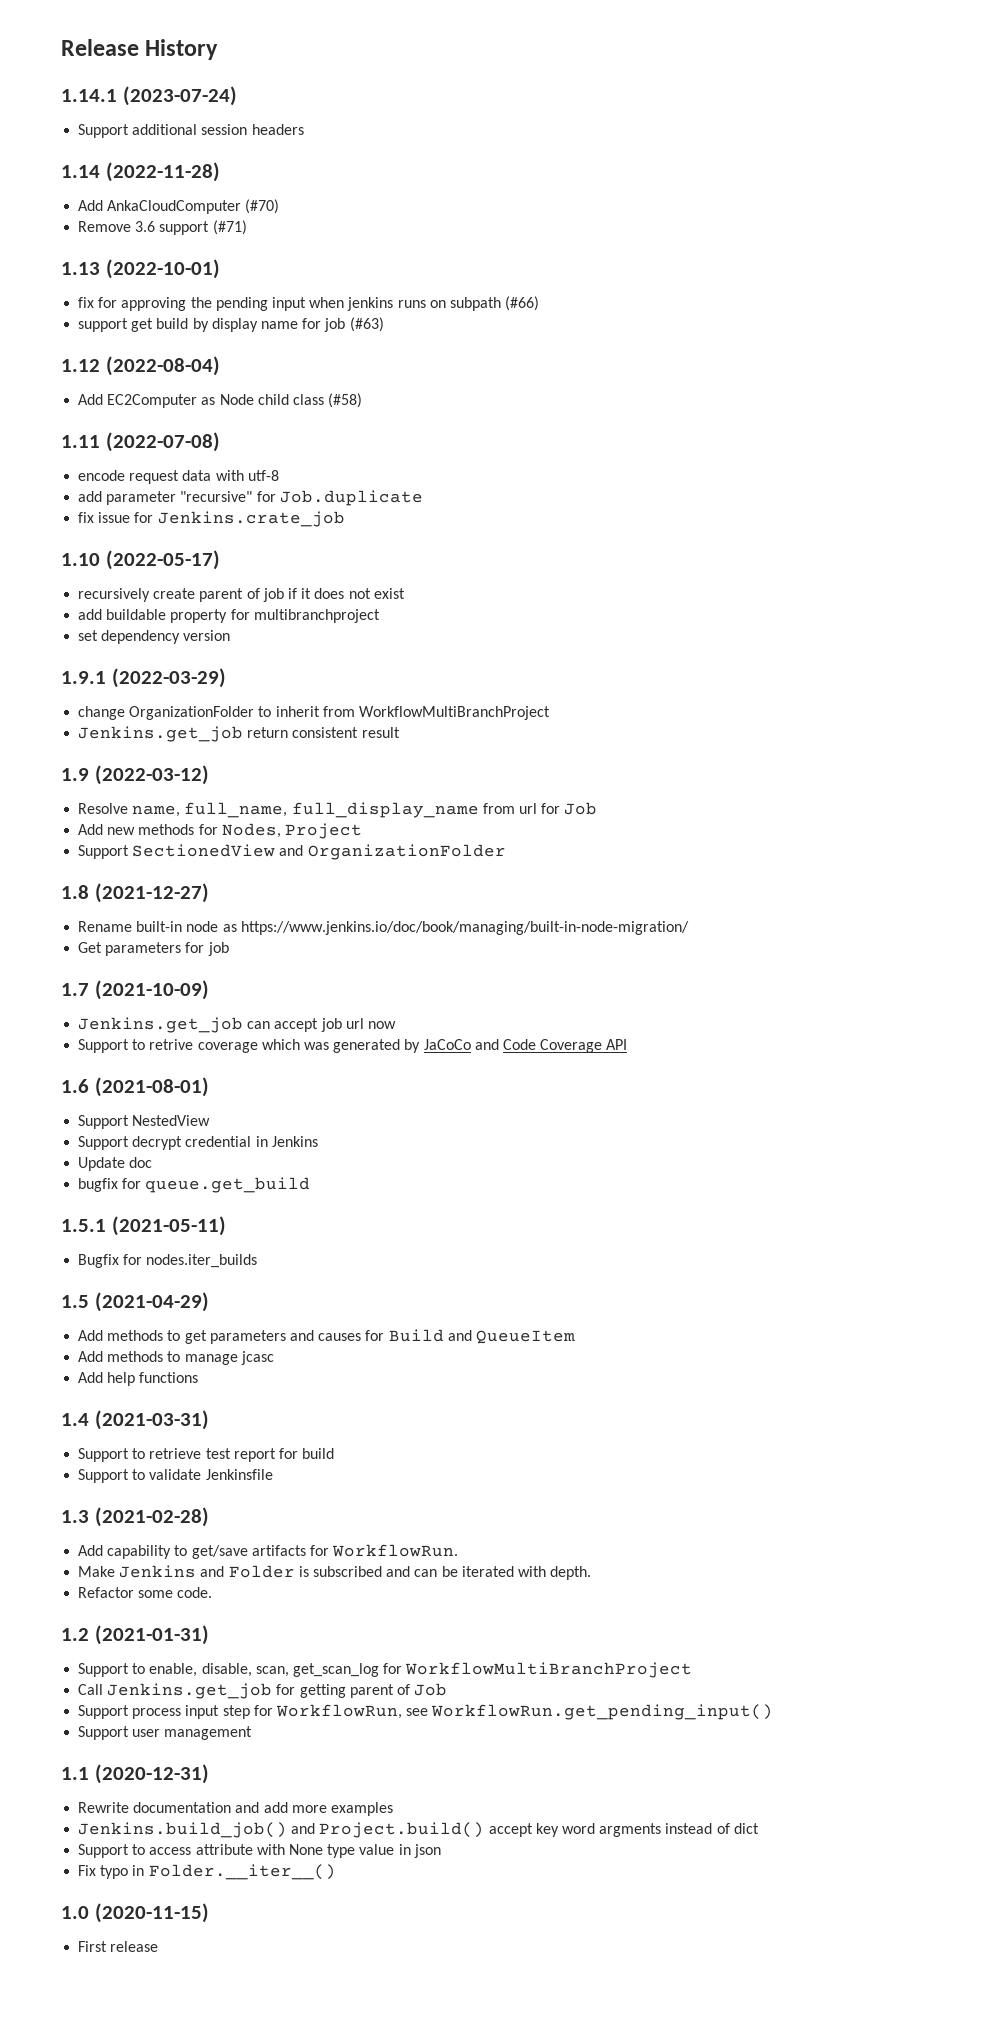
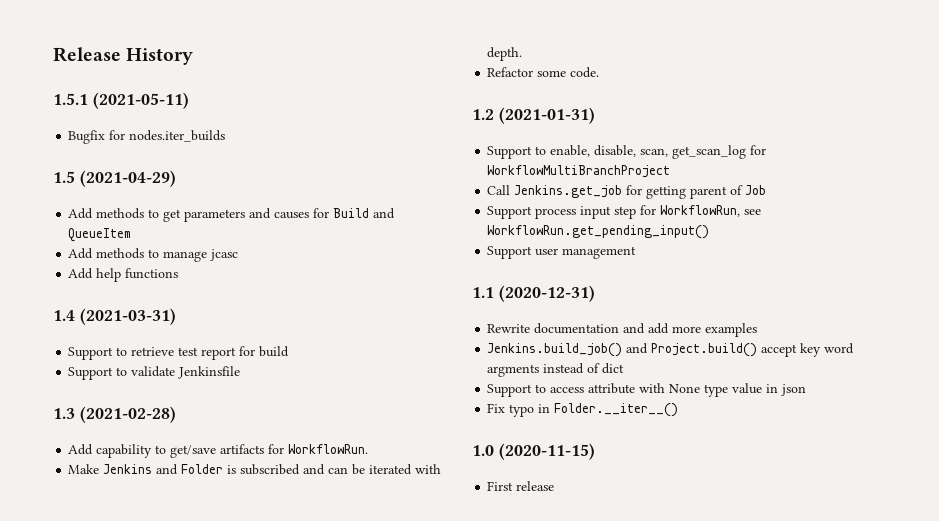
- 1.14.1 (2023-07-24)
- Support additional session headers
- 1.14 (2022-11-28)
- Add AnkaCloudComputer (#70)
- Remove 3.6 support (#71)
- 1.13 (2022-10-01)
- fix for approving the pending input when jenkins runs on subpath (#66)
- support get build by display name for job (#63)
- 1.12 (2022-08-04)
- Add EC2Computer as Node child class (#58)
- 1.11 (2022-07-08)
- encode request data with utf-8
- add parameter "recursive" for Job.duplicate
- fix issue for Jenkins.crate_job
- 1.10 (2022-05-17)
- recursively create parent of job if it does not exist
- add buildable property for multibranchproject
- set dependency version
- 1.9.1 (2022-03-29)
- change OrganizationFolder to inherit from WorkflowMultiBranchProject
- Jenkins.get_job return consistent result
- 1.9 (2022-03-12)
- Resolve name, full_name, full_display_name from url for Job
- Add new methods for Nodes, Project
- Support SectionedView and OrganizationFolder
- 1.8 (2021-12-27)
- Rename built-in node as https://www.jenkins.io/doc/book/managing/built-in-node-migration/
- Get parameters for job
- 1.7 (2021-10-09)
- Jenkins.get_job can accept job url now
- Support to retrive coverage which was generated by JaCoCo and Code Coverage API
- 1.6 (2021-08-01)
- Support NestedView
- Support decrypt credential in Jenkins
- Update doc
- bugfix for queue.get_build

